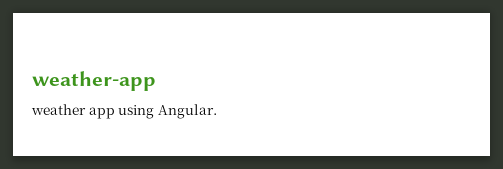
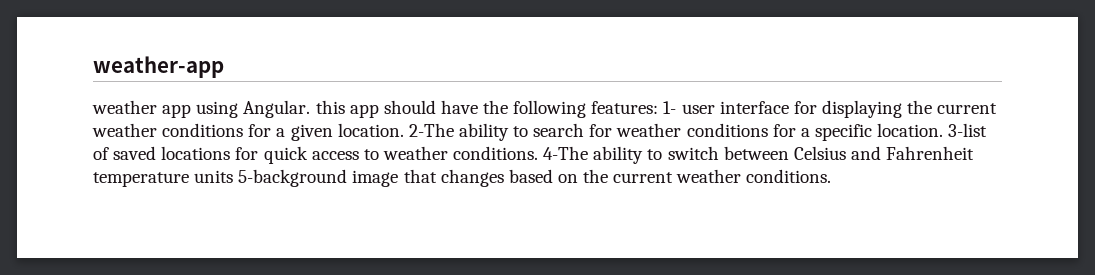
- weather app using Angular.
+ weather app using Angular. this app should have the following features: 1- user interface for displaying the current weather conditions for a given location. 2-The ability to search for weather conditions for a specific location. 3-list of saved locations for quick access to weather conditions. 4-The ability to switch between Celsius and Fahrenheit temperature units 5-background image that changes based on the current weather conditions.

